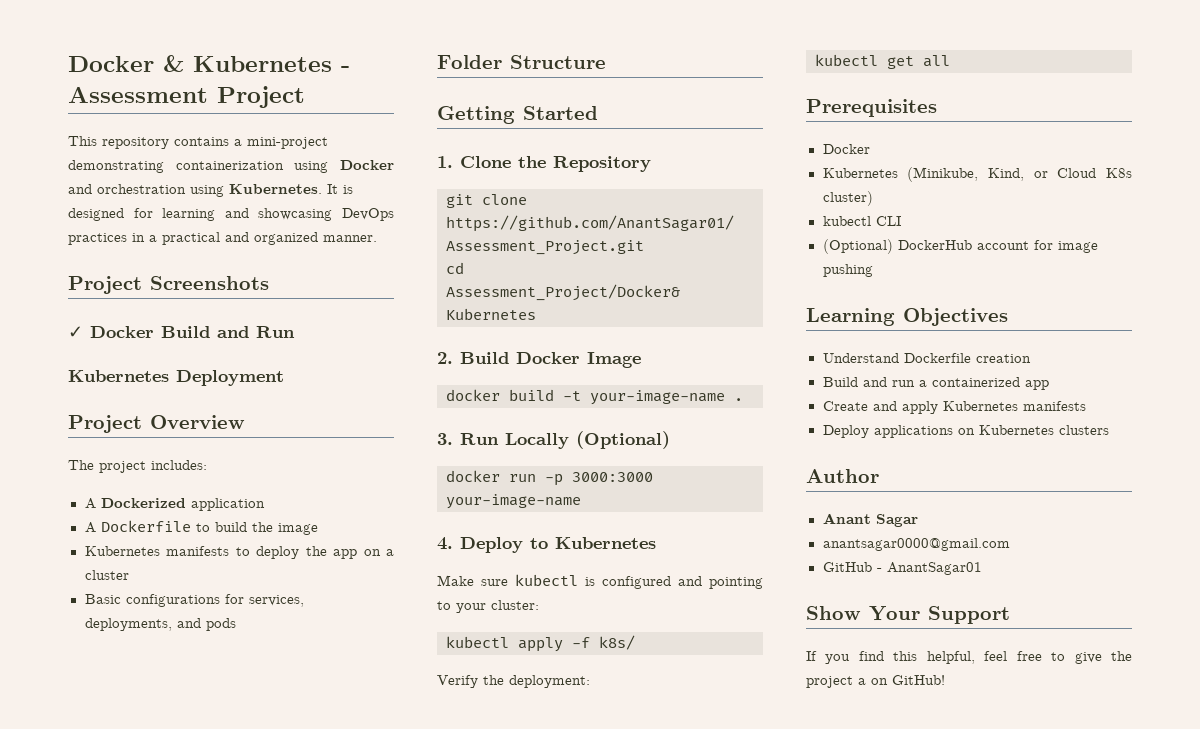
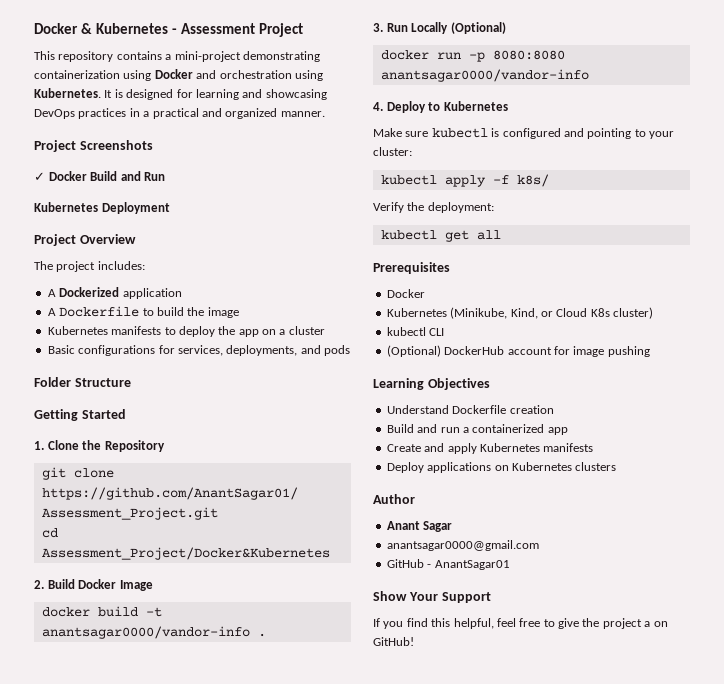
- docker build -t your-image-name .
+ docker build -t anantsagar0000/vandor-info .
- docker run -p 3000:3000 your-image-name
+ docker run -p 8080:8080 anantsagar0000/vandor-info

